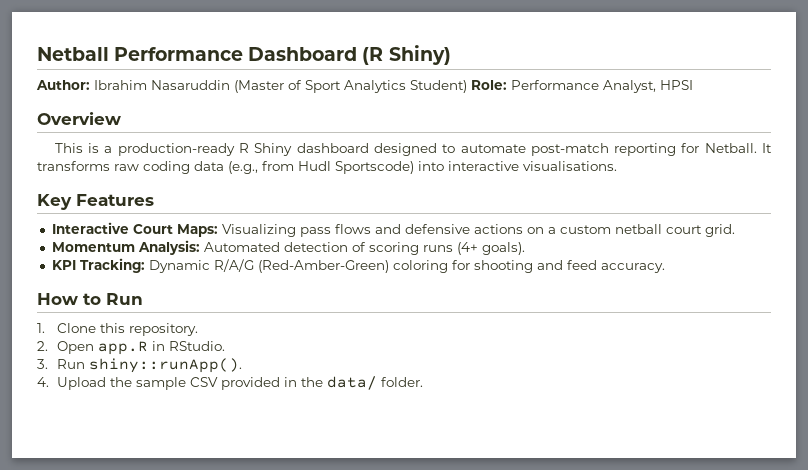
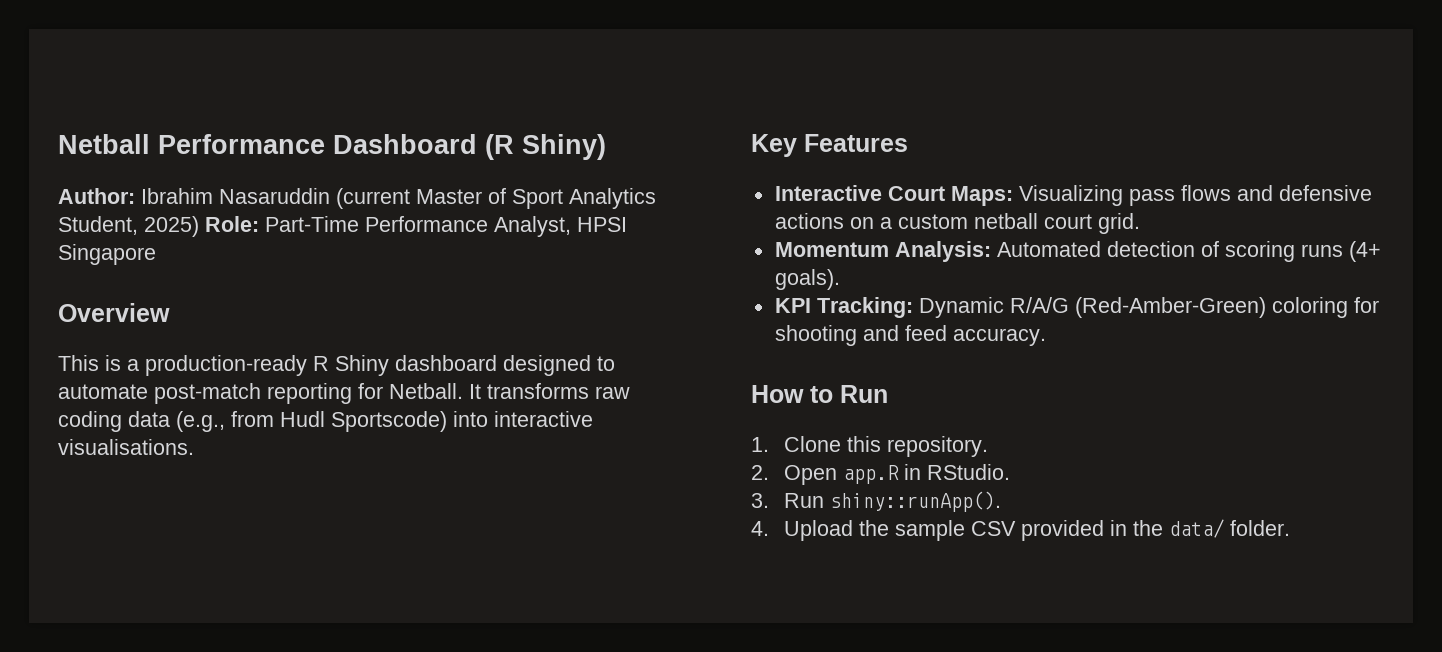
- Author: Ibrahim Nasaruddin (Master of Sport Analytics Student) Role: Performance Analyst, HPSI
+ Author: Ibrahim Nasaruddin (current Master of Sport Analytics Student, 2025) Role: Part-Time Performance Analyst, HPSI Singapore

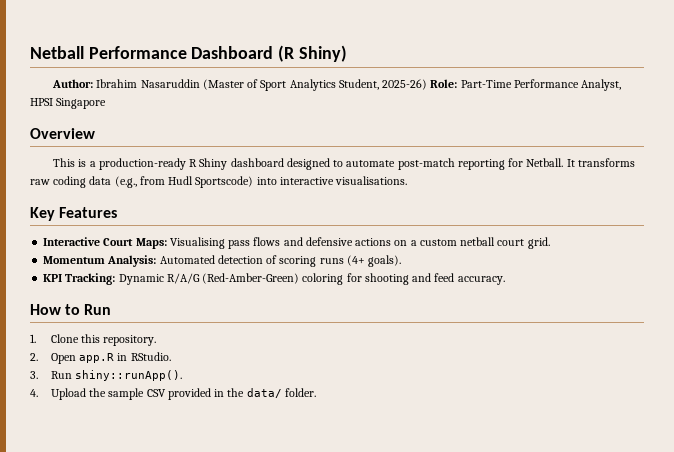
- Author: Ibrahim Nasaruddin (current Master of Sport Analytics Student, 2025) Role: Part-Time Performance Analyst, HPSI Singapore
+ Author: Ibrahim Nasaruddin (Master of Sport Analytics Student, 2025-26) Role: Part-Time Performance Analyst, HPSI Singapore
- Interactive Court Maps: Visualizing pass flows and defensive actions on a custom netball court grid.
+ Interactive Court Maps: Visualising pass flows and defensive actions on a custom netball court grid.

